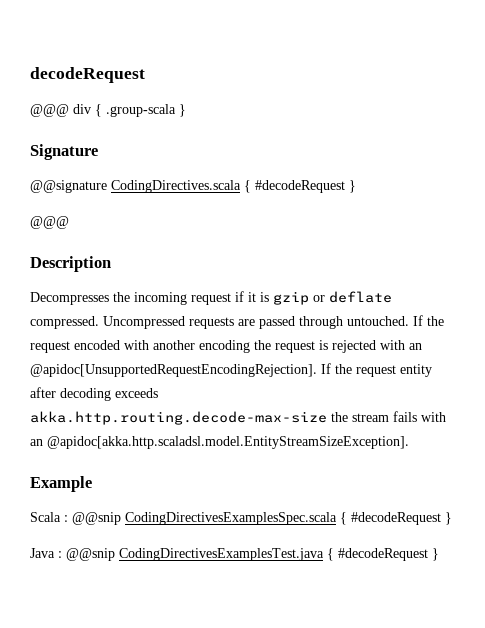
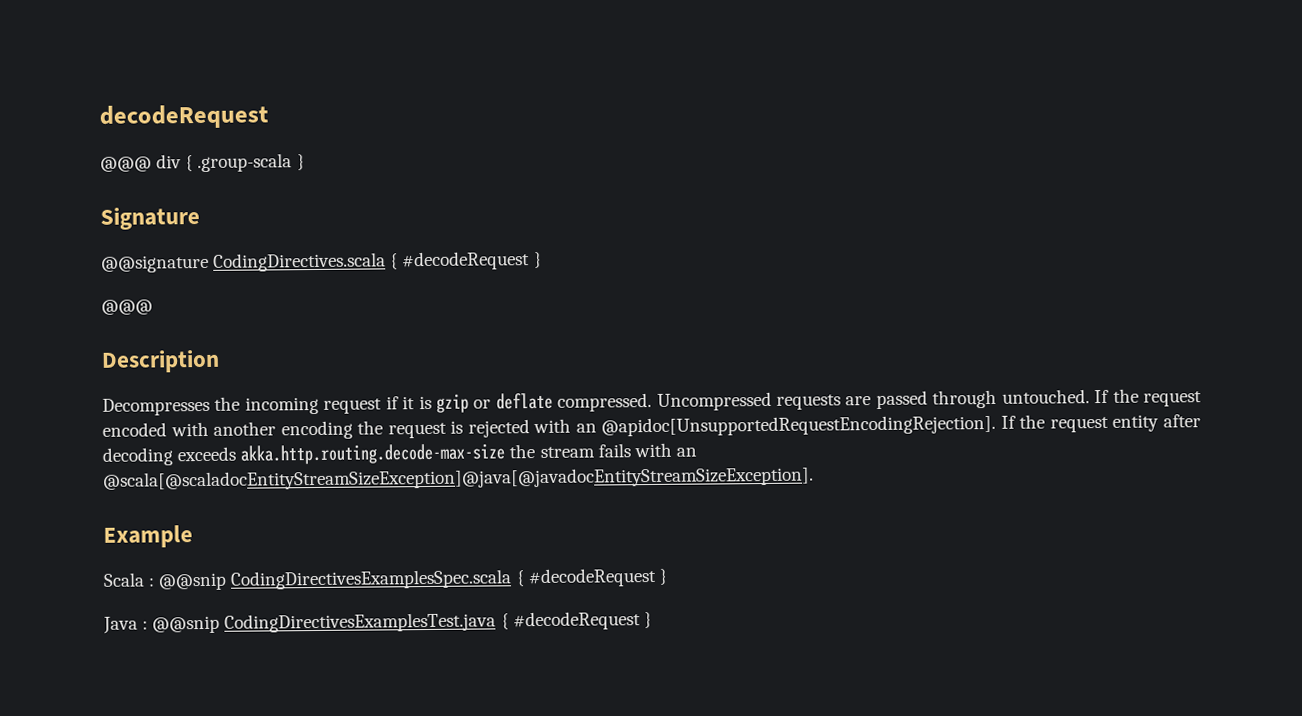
- If the request entity after decoding exceeds akka.http.routing.decode-max-size the stream fails with an @apidoc[akka.http.scaladsl.model.EntityStreamSizeException].
+ If the request entity after decoding exceeds akka.http.routing.decode-max-size the stream fails with an @scala[@scaladocEntityStreamSizeException]@java[@javadocEntityStreamSizeException].

